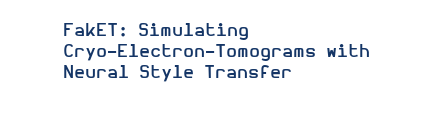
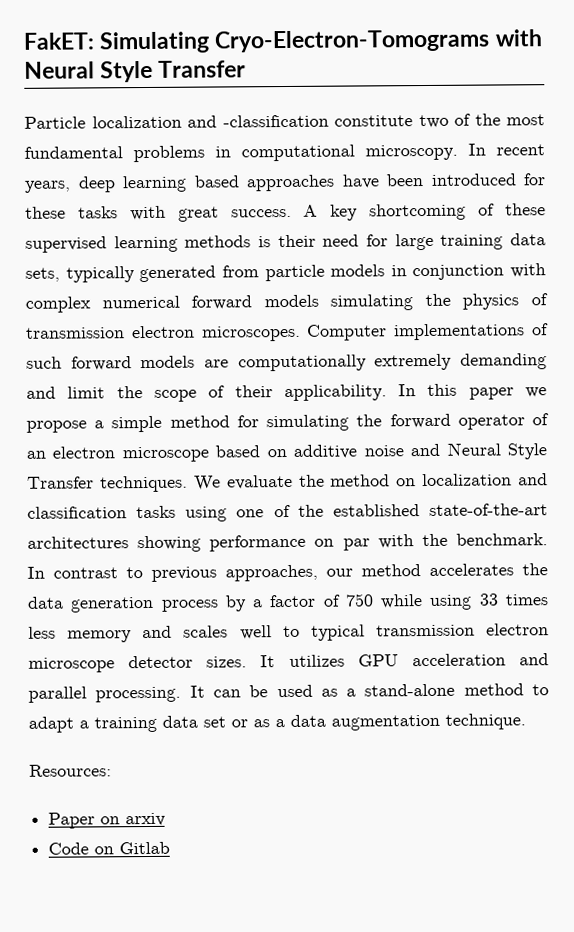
+ Particle localization and -classification constitute two of the most fundamental problems in computational microscopy. In recent years, deep learning based approaches have been introduced for these tasks with great success. A key shortcoming of these supervised learning methods is their need for large training data sets, typically generated from particle models in conjunction with complex numerical forward models simulating the physics of transmission electron microscopes. Computer implementations of such forward models are computationally extremely demanding and limit the scope of their applicability. In this paper we propose a simple method for simulating the forward operator of an electron microscope based on additive noise and Neural Style Transfer techniques. We evaluate the method on localization and classification tasks using one of the established state-of-the-art architectures showing performance on par with the benchmark. In contrast to previous approaches, our method accelerates the data generation process by a factor of 750 while using 33 times less memory and scales well to typical transmission electron microscope detector sizes. It utilizes GPU acceleration and parallel processing. It can be used as a stand-alone method to adapt a training data set or as a data augmentation technique.
+ Resources:
+ Paper on arxiv
+ Code on Gitlab

